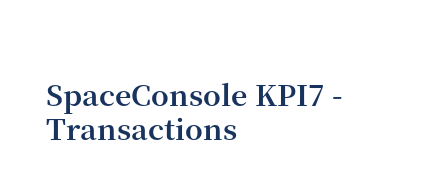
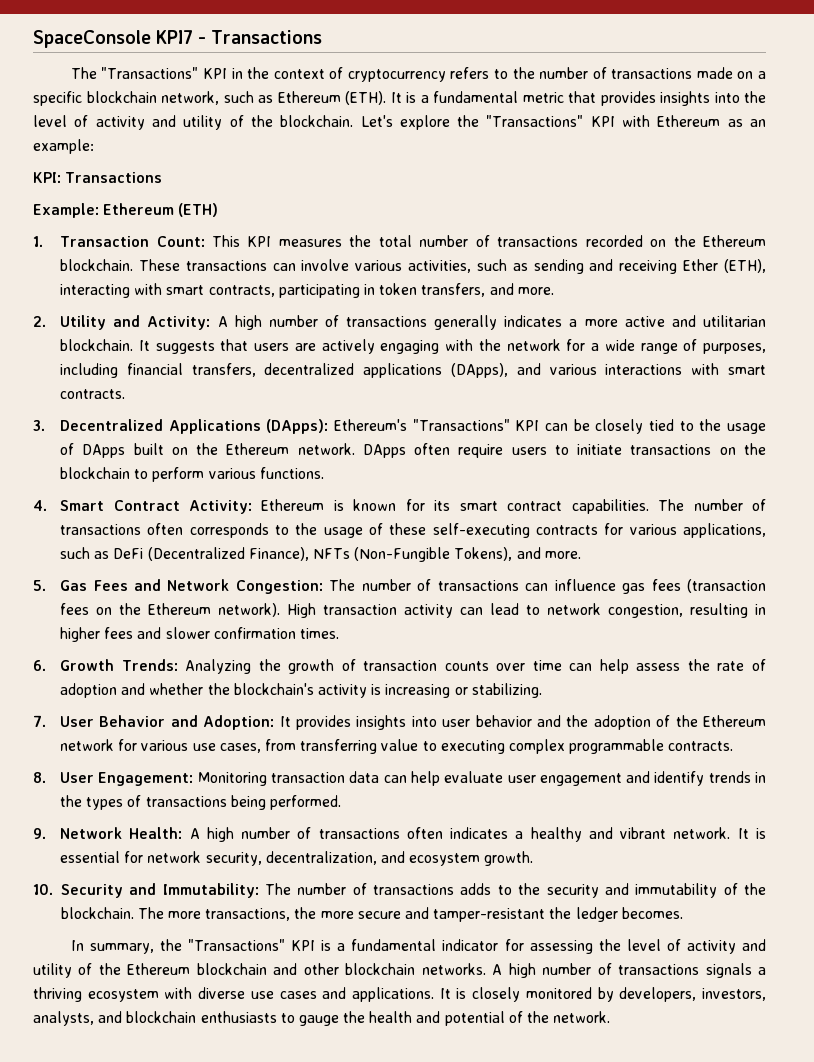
+ The "Transactions" KPI in the context of cryptocurrency refers to the number of transactions made on a specific blockchain network, such as Ethereum (ETH). It is a fundamental metric that provides insights into the level of activity and utility of the blockchain. Let's explore the "Transactions" KPI with Ethereum as an example:
+ KPI: Transactions
+ Example: Ethereum (ETH)
+ 1. Transaction Count: This KPI measures the total number of transactions recorded on the Ethereum blockchain. These transactions can involve various activities, such as sending and receiving Ether (ETH), interacting with smart contracts, participating in token transfers, and more.
+ 2. Utility and Activity: A high number of transactions generally indicates a more active and utilitarian blockchain. It suggests that users are actively engaging with the network for a wide range of purposes, including financial transfers, decentralized applications (DApps), and various interactions with smart contracts.
+ 3. Decentralized Applications (DApps): Ethereum's "Transactions" KPI can be closely tied to the usage of DApps built on the Ethereum network. DApps often require users to initiate transactions on the blockchain to perform various functions.
+ 4. Smart Contract Activity: Ethereum is known for its smart contract capabilities. The number of transactions often corresponds to the usage of these self-executing contracts for various applications, such as DeFi (Decentralized Finance), NFTs (Non-Fungible Tokens), and more.
+ 5. Gas Fees and Network Congestion: The number of transactions can influence gas fees (transaction fees on the Ethereum network). High transaction activity can lead to network congestion, resulting in higher fees and slower confirmation times.
+ 6. Growth Trends: Analyzing the growth of transaction counts over time can help assess the rate of adoption and whether the blockchain's activity is increasing or stabilizing.
+ 7. User Behavior and Adoption: It provides insights into user behavior and the adoption of the Ethereum network for various use cases, from transferring value to executing complex programmable contracts.
+ 8. User Engagement: Monitoring transaction data can help evaluate user engagement and identify trends in the types of transactions being performed.
+ 9. Network Health: A high number of transactions often indicates a healthy and vibrant network. It is essential for network security, decentralization, and ecosystem growth.
+ 10. Security and Immutability: The number of transactions adds to the security and immutability of the blockchain. The more transactions, the more secure and tamper-resistant the ledger becomes.
+ In summary, the "Transactions" KPI is a fundamental indicator for assessing the level of activity and utility of the Ethereum blockchain and other blockchain networks. A high number of transactions signals a thriving ecosystem with diverse use cases and applications. It is closely monitored by developers, investors, analysts, and blockchain enthusiasts to gauge the health and potential of the network.

